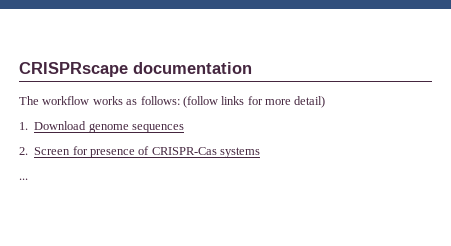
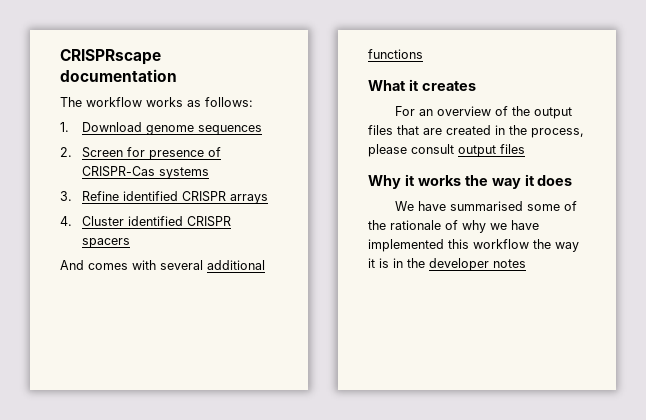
- The workflow works as follows: (follow links for more detail)
+ The workflow works as follows:
- ...
+ 3. Refine identified CRISPR arrays
+ 4. Cluster identified CRISPR spacers
+ And comes with several additional functions
+ What it creates
+ For an overview of the output files that are created in the process, please consult output files
+ Why it works the way it does
+ We have summarised some of the rationale of why we have implemented this workflow the way it is in the developer notes

